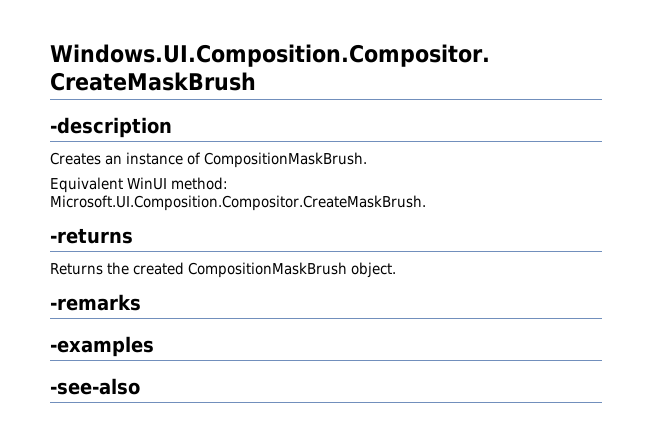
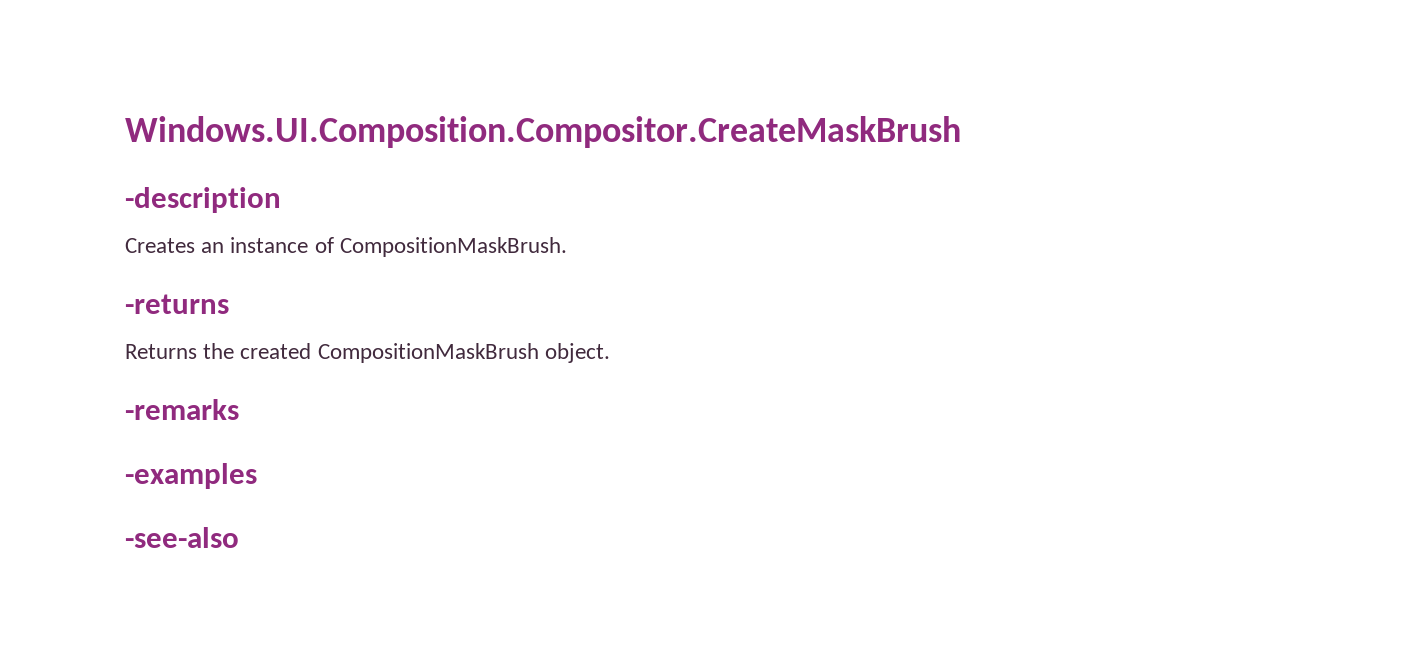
- Equivalent WinUI method: Microsoft.UI.Composition.Compositor.CreateMaskBrush.

